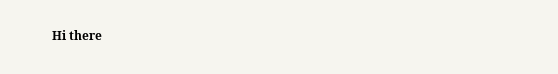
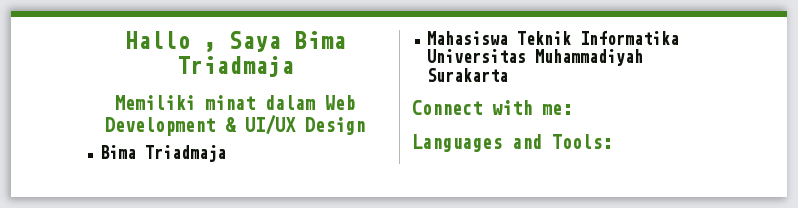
- Hi there
+ Hallo , Saya Bima Triadmaja
+ Memiliki minat dalam Web Development & UI/UX Design
+ Bima Triadmaja
+ Mahasiswa Teknik Informatika Universitas Muhammadiyah Surakarta
+ Connect with me:
+ Languages and Tools:

